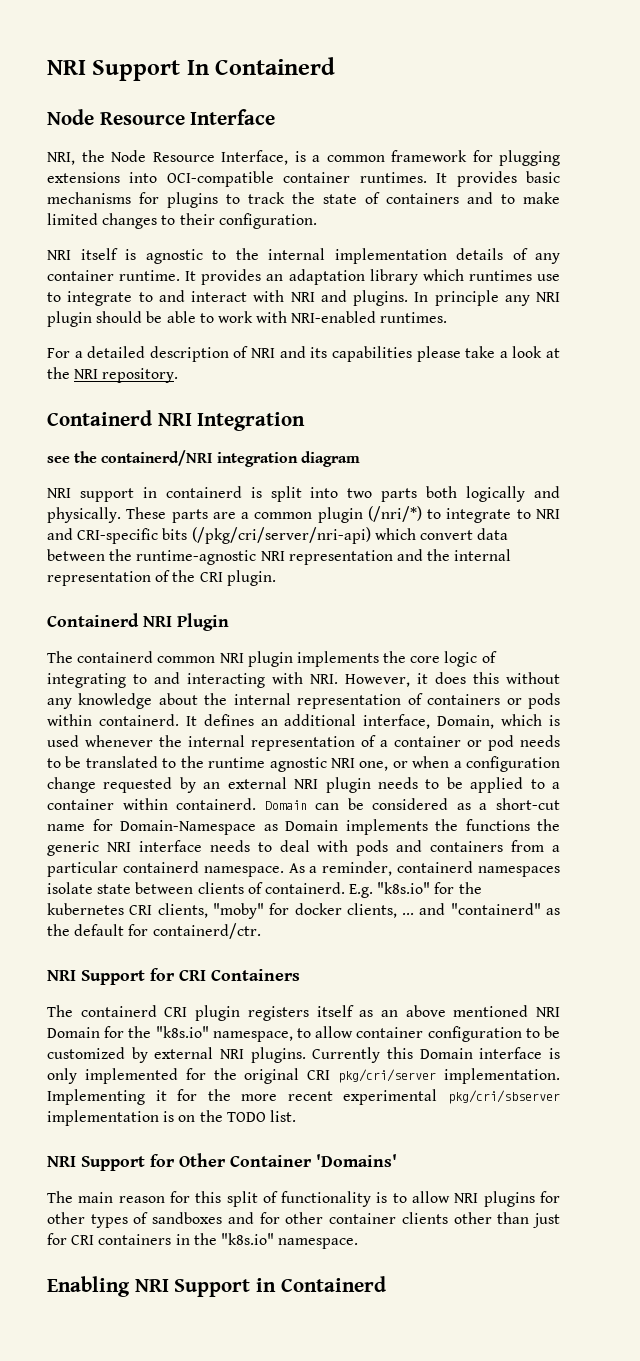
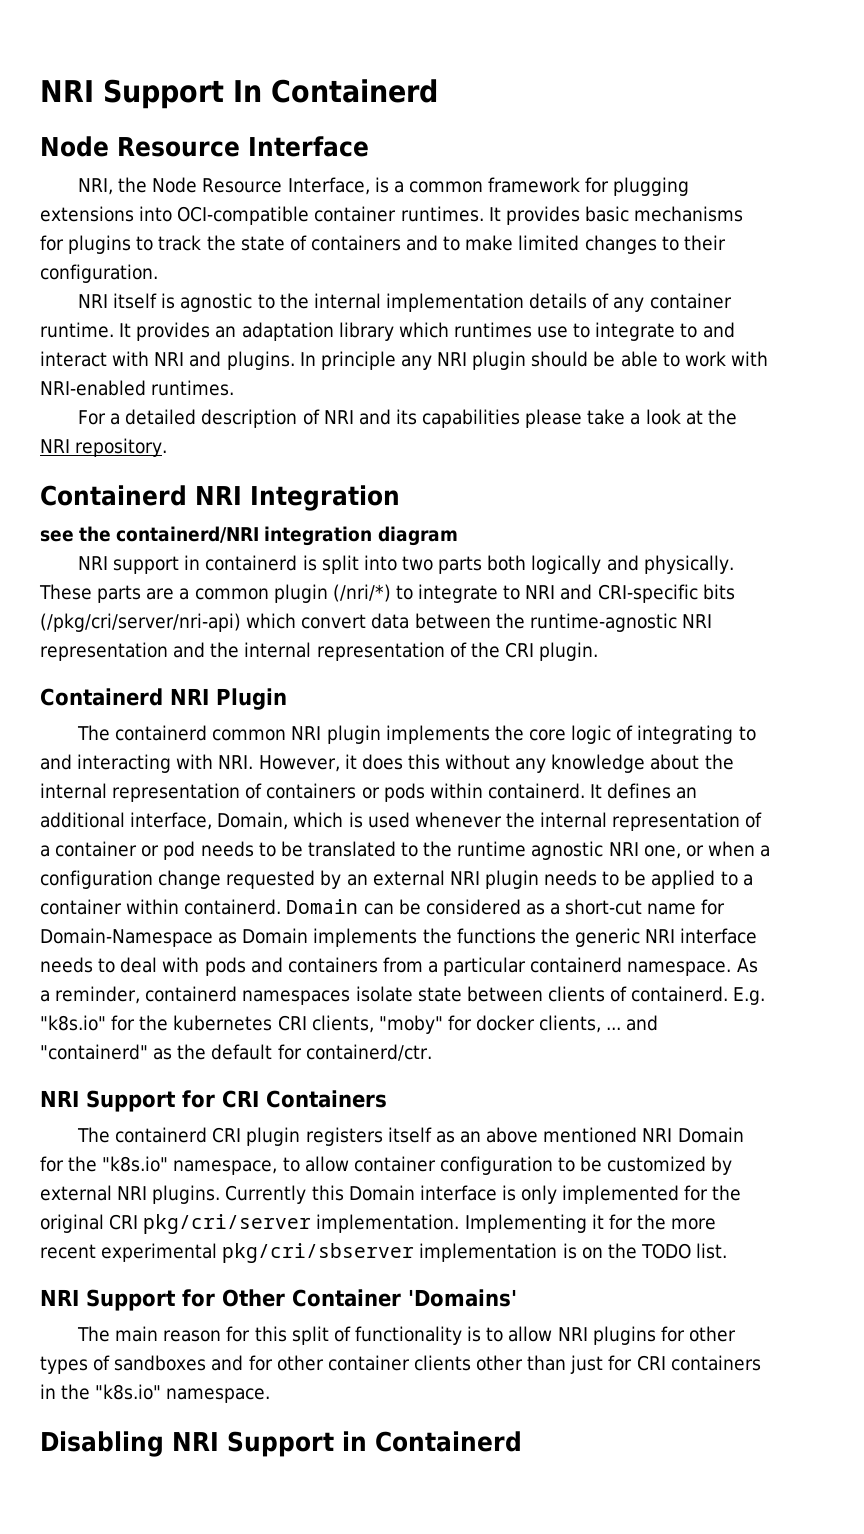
- Enabling NRI Support in Containerd
+ Disabling NRI Support in Containerd

